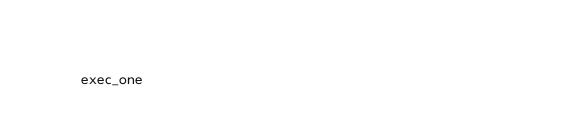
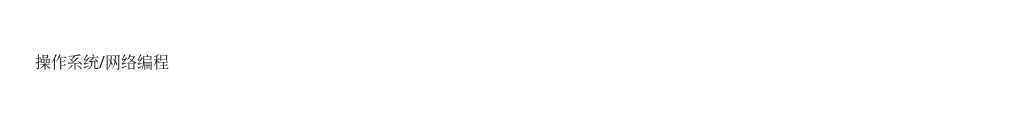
- exec_one
+ 操作系统/网络编程

